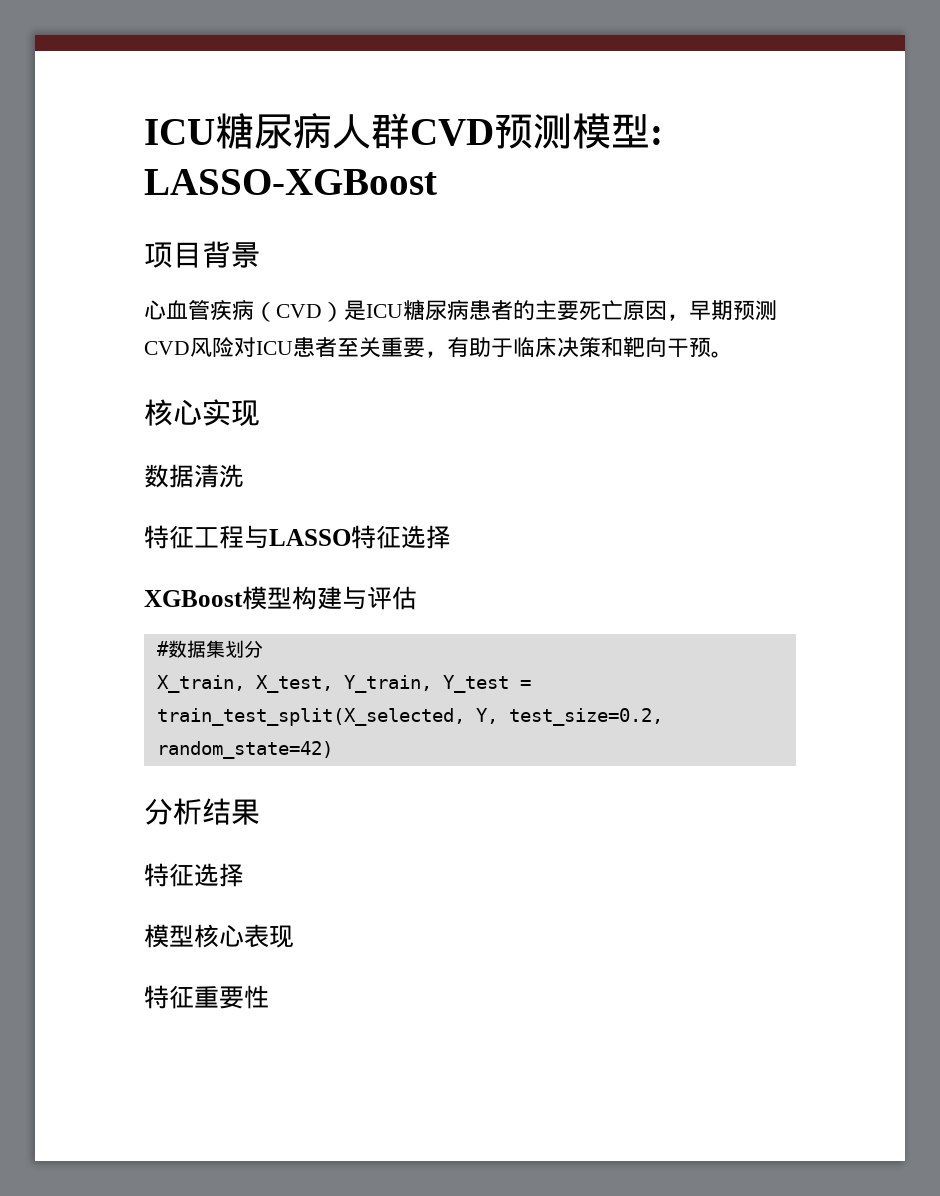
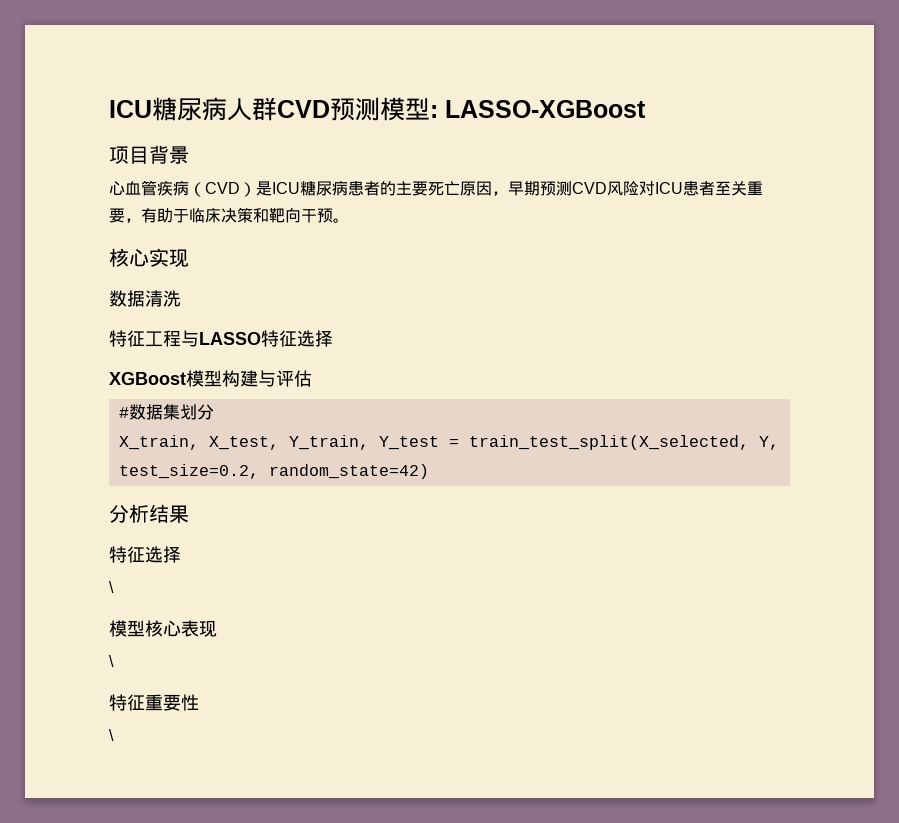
  分析结果
  特征选择
+ \
  模型核心表现
+ \
  特征重要性
+ \

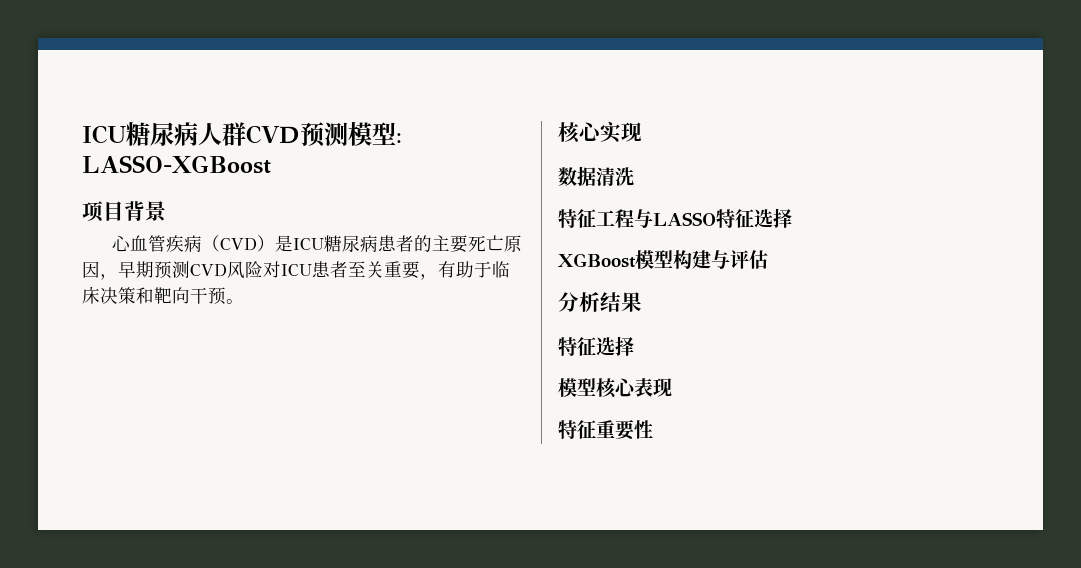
- #数据集划分
- X_train, X_test, Y_train, Y_test = train_test_split(X_selected, Y, test_size=0.2, random_state=42)
  分析结果
  特征选择
- \
  模型核心表现
- \
  特征重要性
- \

